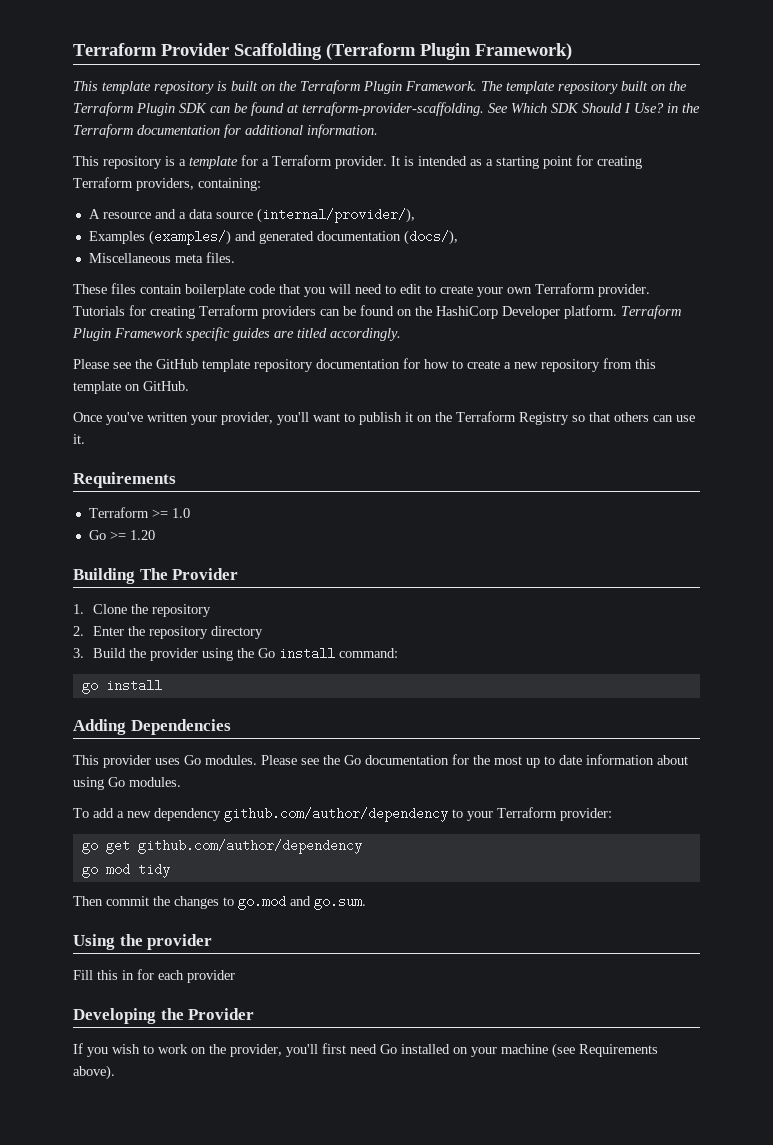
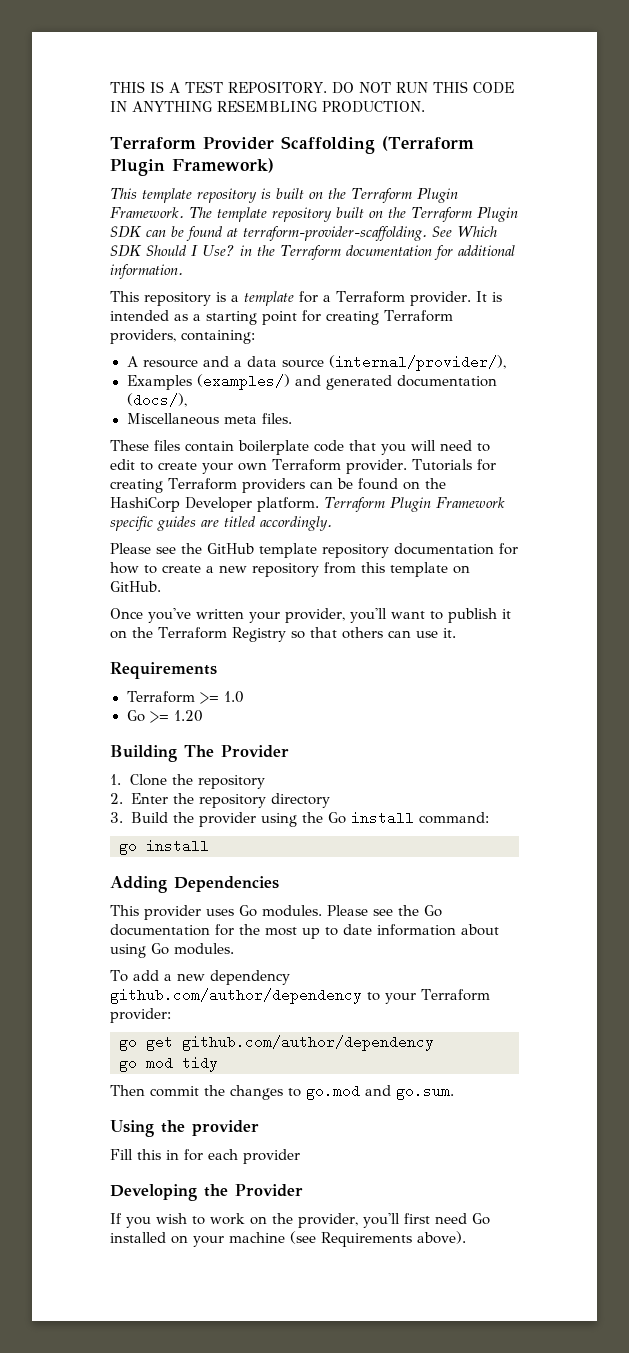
+ THIS IS A TEST REPOSITORY. DO NOT RUN THIS CODE IN ANYTHING RESEMBLING PRODUCTION.

